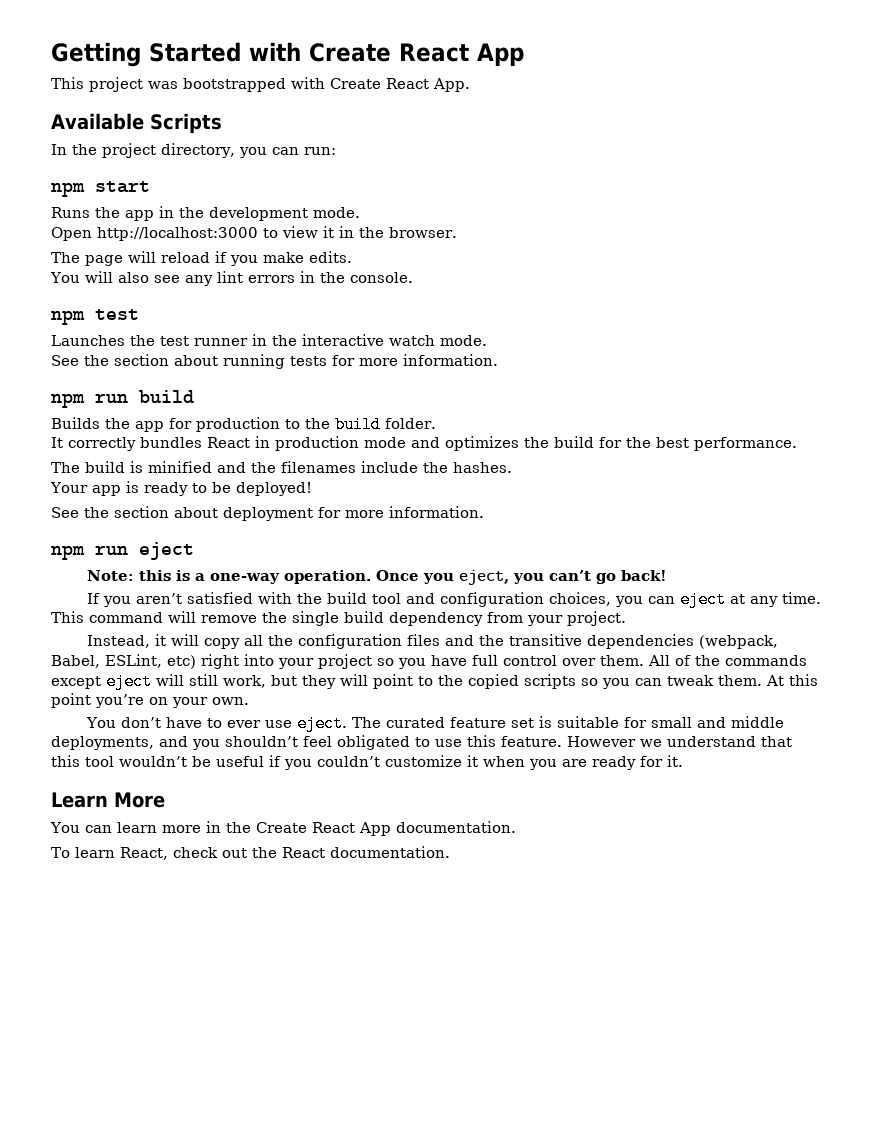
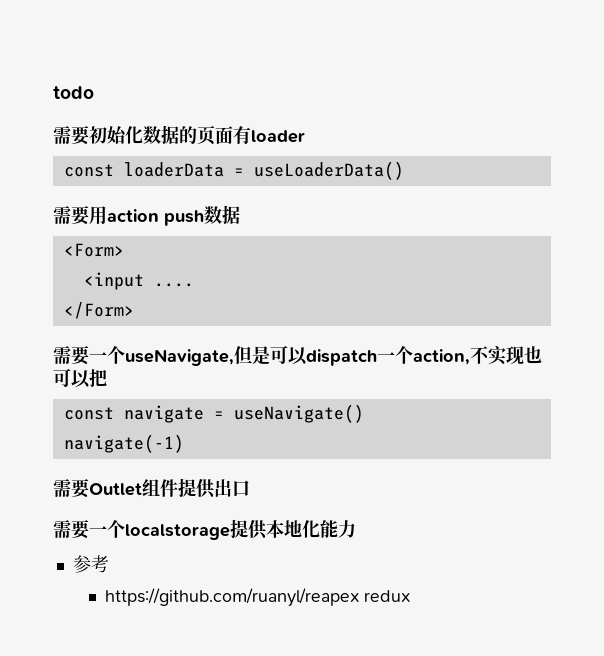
- Getting Started with Create React App
- This project was bootstrapped with Create React App.
- Available Scripts
- In the project directory, you can run:
- npm start
- Runs the app in the development mode.
- Open http://localhost:3000 to view it in the browser.
- The page will reload if you make edits.
- You will also see any lint errors in the console.
- npm test
- Launches the test runner in the interactive watch mode.
- See the section about running tests for more information.
- npm run build
- Builds the app for production to the build folder.
- It correctly bundles React in production mode and optimizes the build for the best performance.
- The build is minified and the filenames include the hashes.
- Your app is ready to be deployed!
- See the section about deployment for more information.
- npm run eject
- Note: this is a one-way operation. Once you eject, you can’t go back!
- If you aren’t satisfied with the build tool and configuration choices, you can eject at any time. This command will remove the single build dependency from your project.
- Instead, it will copy all the configuration files and the transitive dependencies (webpack, Babel, ESLint, etc) right into your project so you have full control over them. All of the commands except eject will still work, but they will point to the copied scripts so you can tweak them. At this point you’re on your own.
- You don’t have to ever use eject. The curated feature set is suitable for small and middle deployments, and you shouldn’t feel obligated to use this feature. However we understand that this tool wouldn’t be useful if you couldn’t customize it when you are ready for it.
- Learn More
- You can learn more in the Create React App documentation.
- To learn React, check out the React documentation.
+ todo
+ 需要初始化数据的页面有loader
+ const loaderData = useLoaderData()
+ 需要用action push数据
+ <Form>
+ <input ....
+ </Form>
+ 需要一个useNavigate,但是可以dispatch一个action,不实现也可以把
+ const navigate = useNavigate()
+ navigate(-1)
+ 需要Outlet组件提供出口
+ 需要一个localstorage提供本地化能力
+ 参考
+ https://github.com/ruanyl/reapex redux

